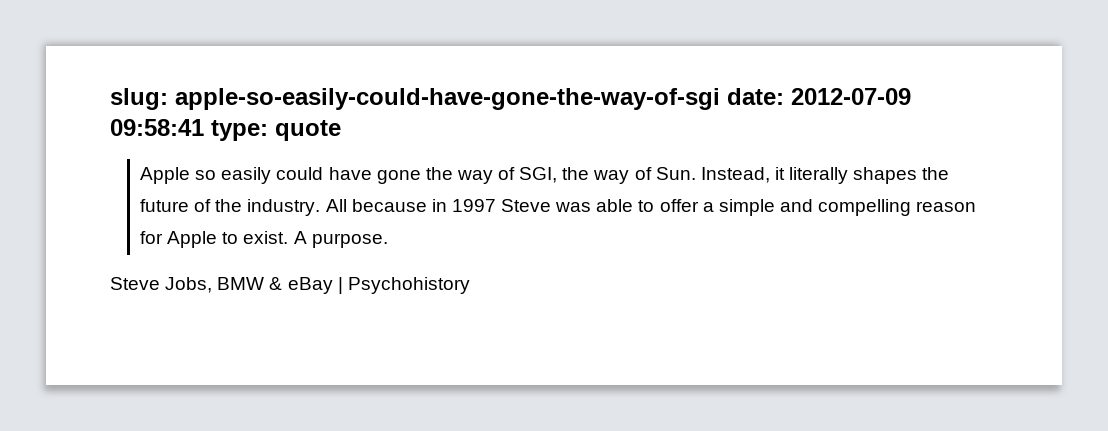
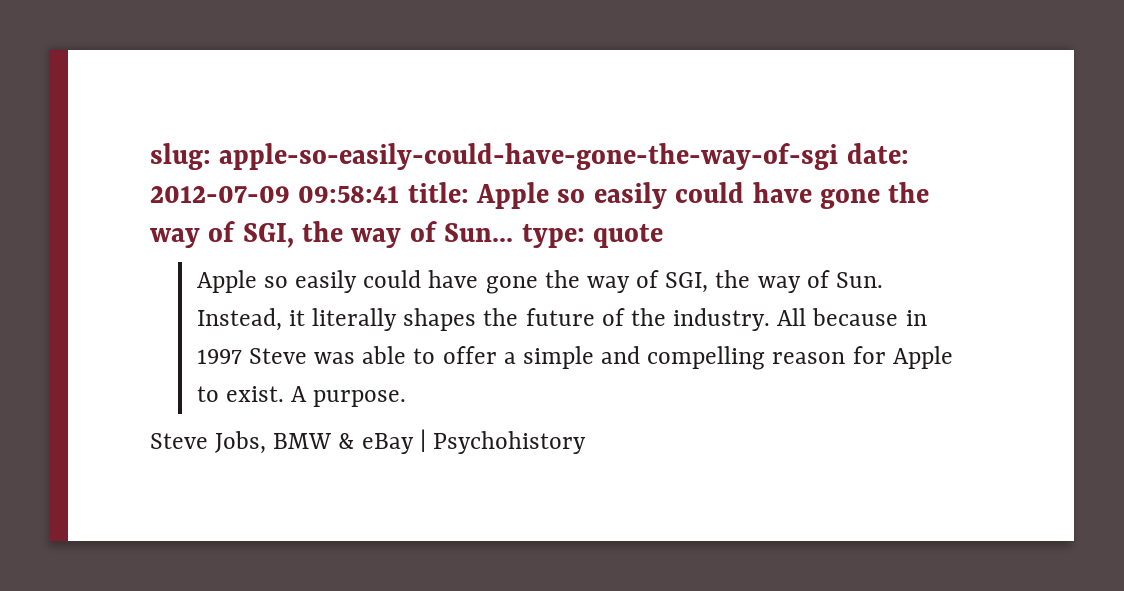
- slug: apple-so-easily-could-have-gone-the-way-of-sgi date: 2012-07-09 09:58:41 type: quote
+ slug: apple-so-easily-could-have-gone-the-way-of-sgi date: 2012-07-09 09:58:41 title: Apple so easily could have gone the way of SGI, the way of Sun... type: quote

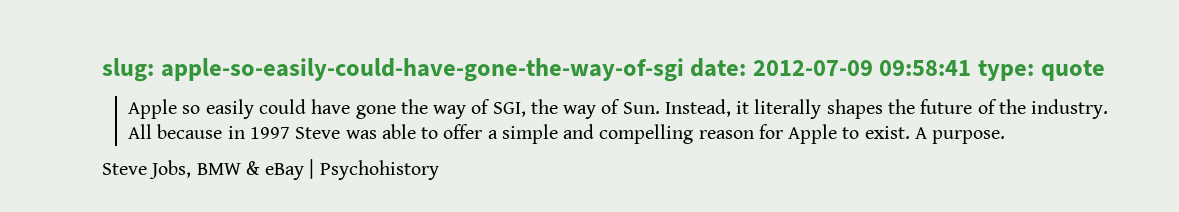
- slug: apple-so-easily-could-have-gone-the-way-of-sgi date: 2012-07-09 09:58:41 title: Apple so easily could have gone the way of SGI, the way of Sun... type: quote
+ slug: apple-so-easily-could-have-gone-the-way-of-sgi date: 2012-07-09 09:58:41 type: quote

